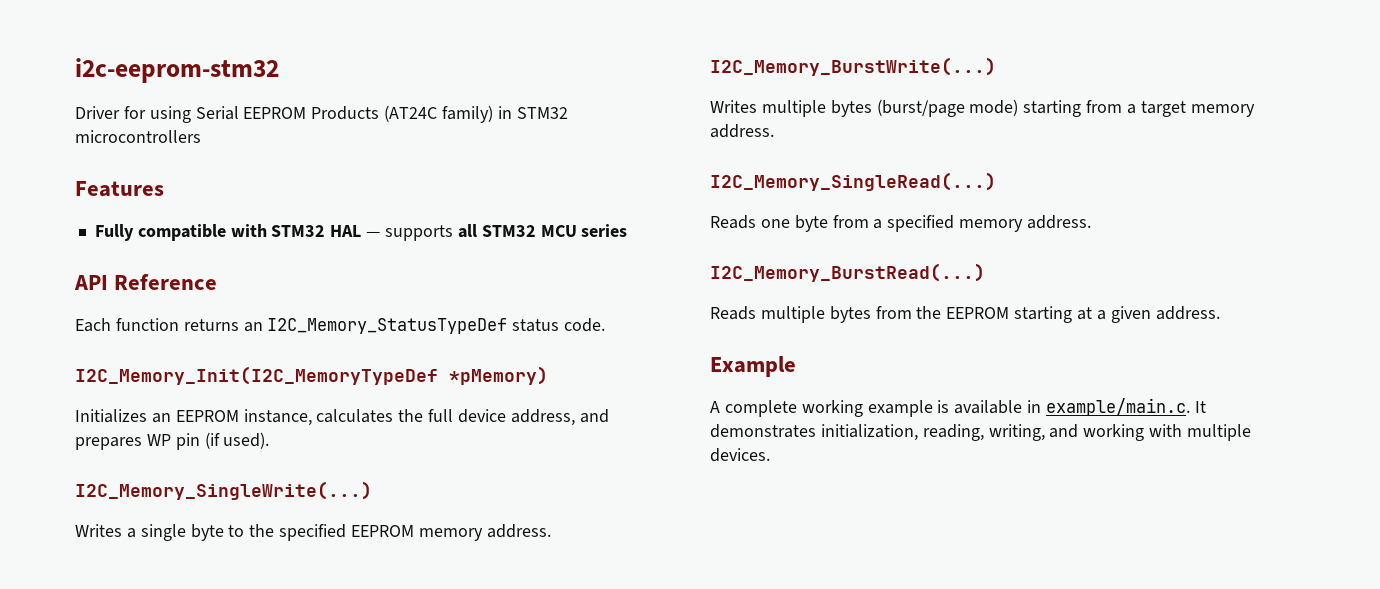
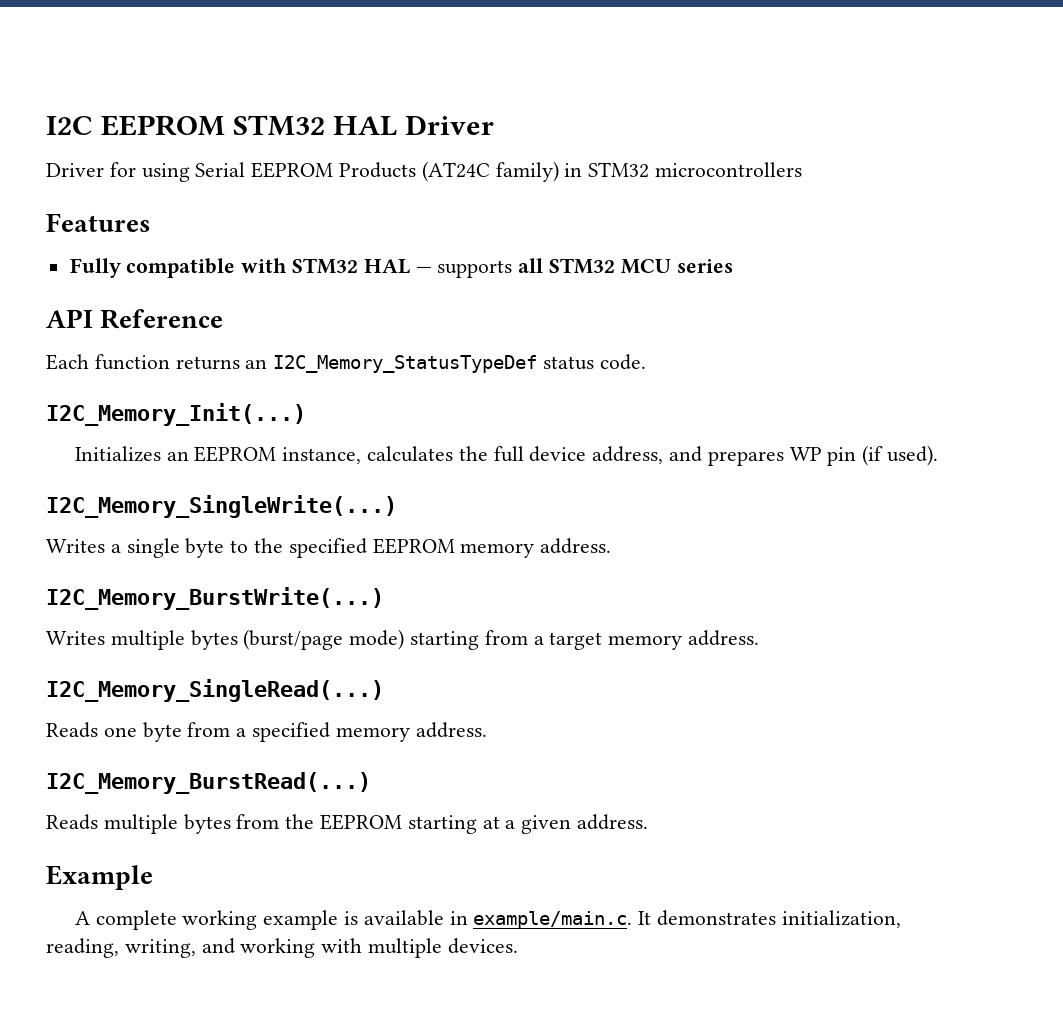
- i2c-eeprom-stm32
+ I2C EEPROM STM32 HAL Driver
- I2C_Memory_Init(I2C_MemoryTypeDef *pMemory)
+ I2C_Memory_Init(...)

